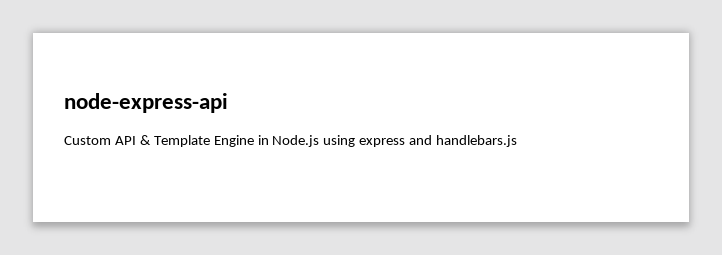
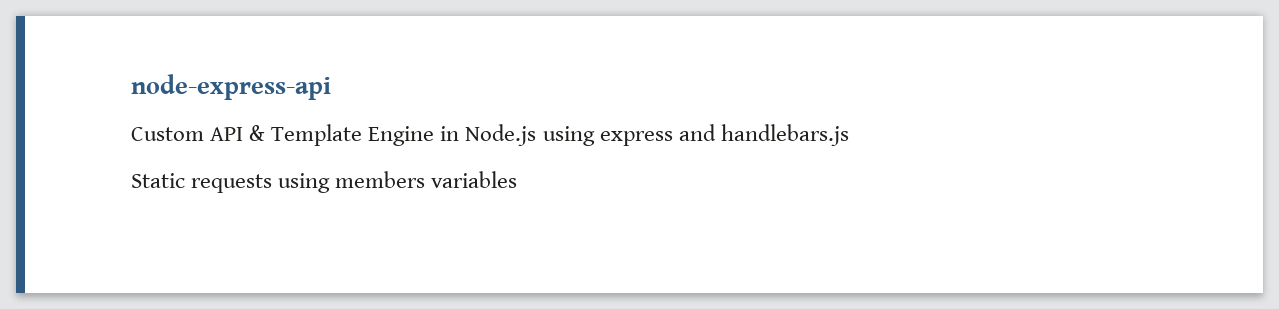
+ Static requests using members variables

